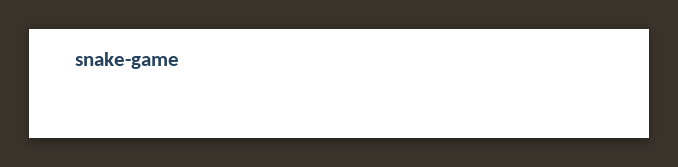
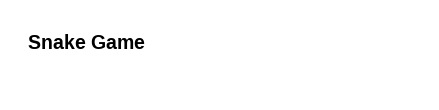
- snake-game
+ Snake Game

